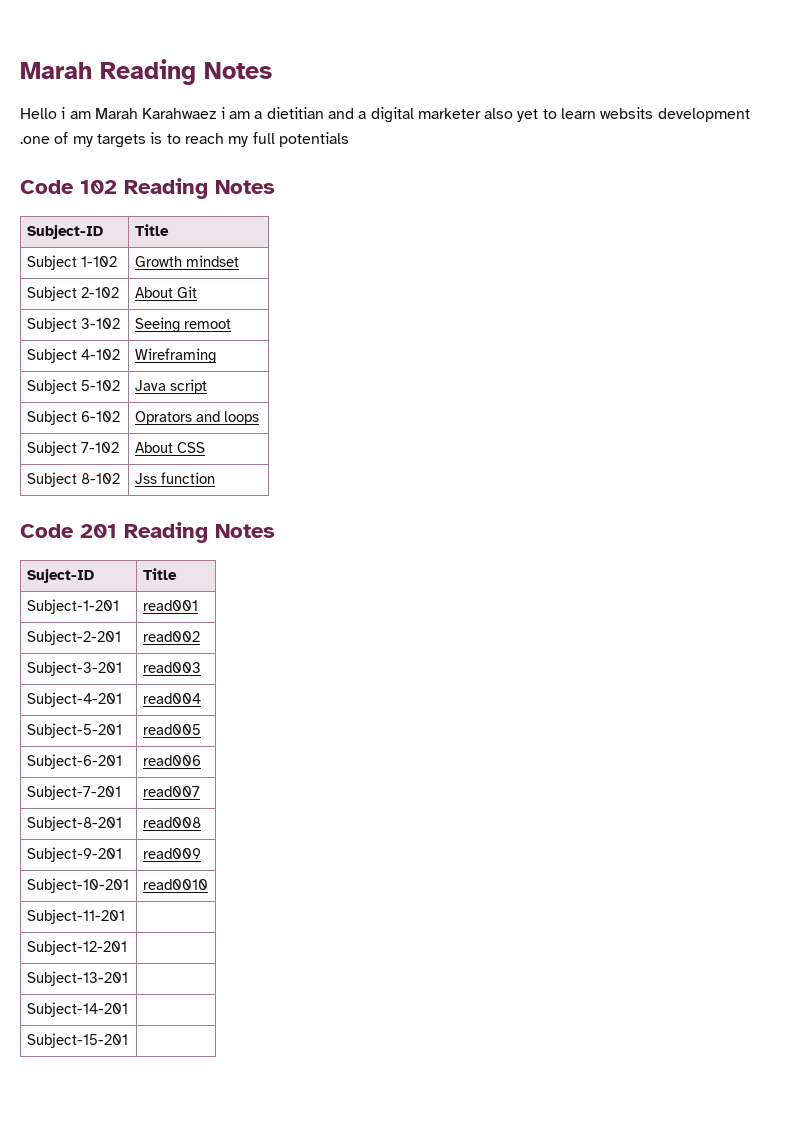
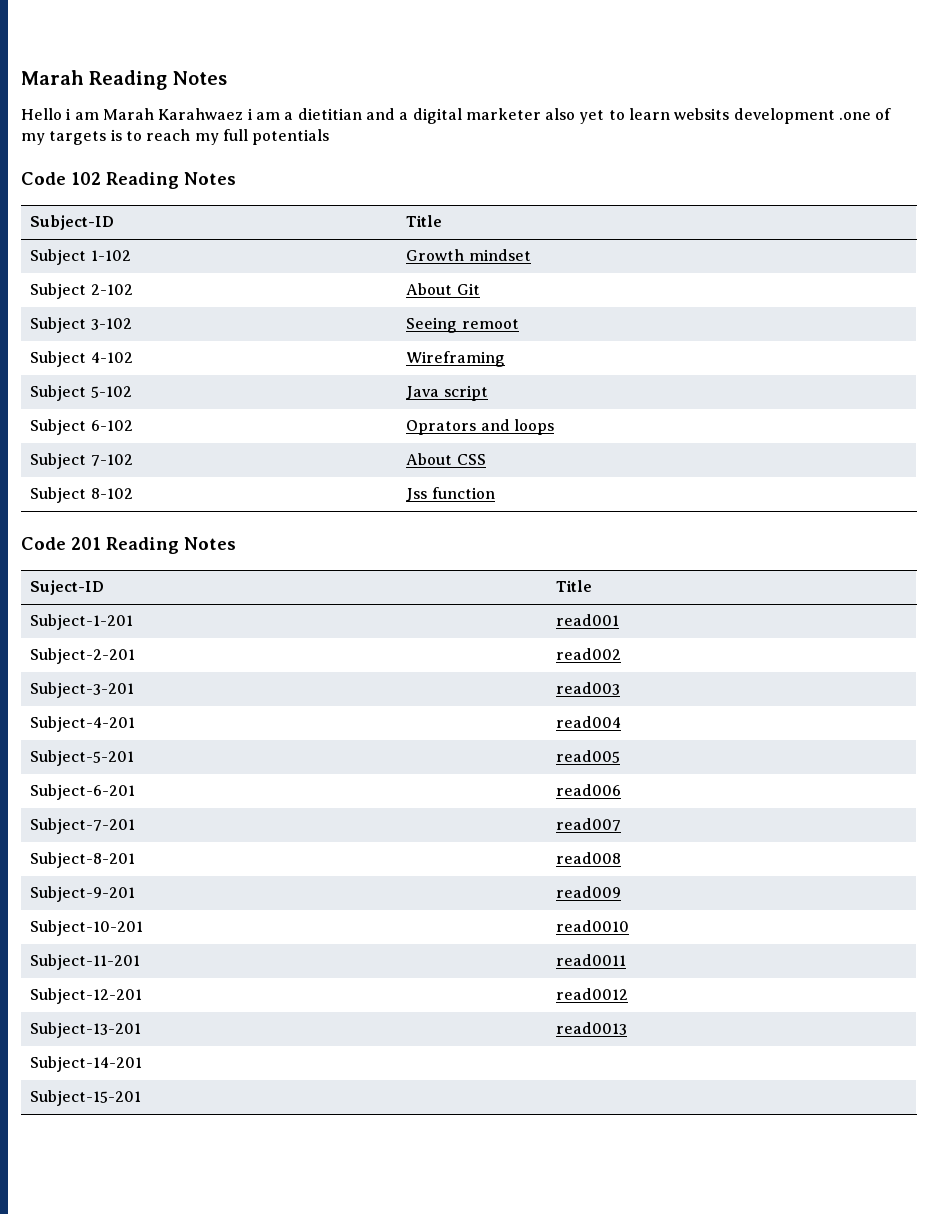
- Subject-11-201 |
+ Subject-11-201 | read0011
- Subject-12-201 |
+ Subject-12-201 | read0012
- Subject-13-201 |
+ Subject-13-201 | read0013

